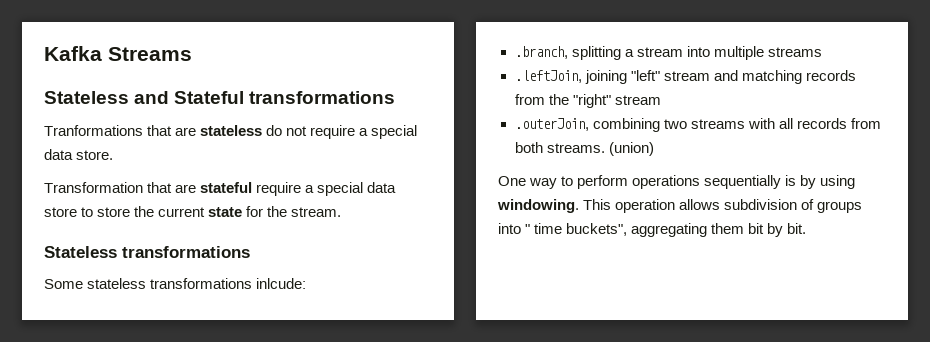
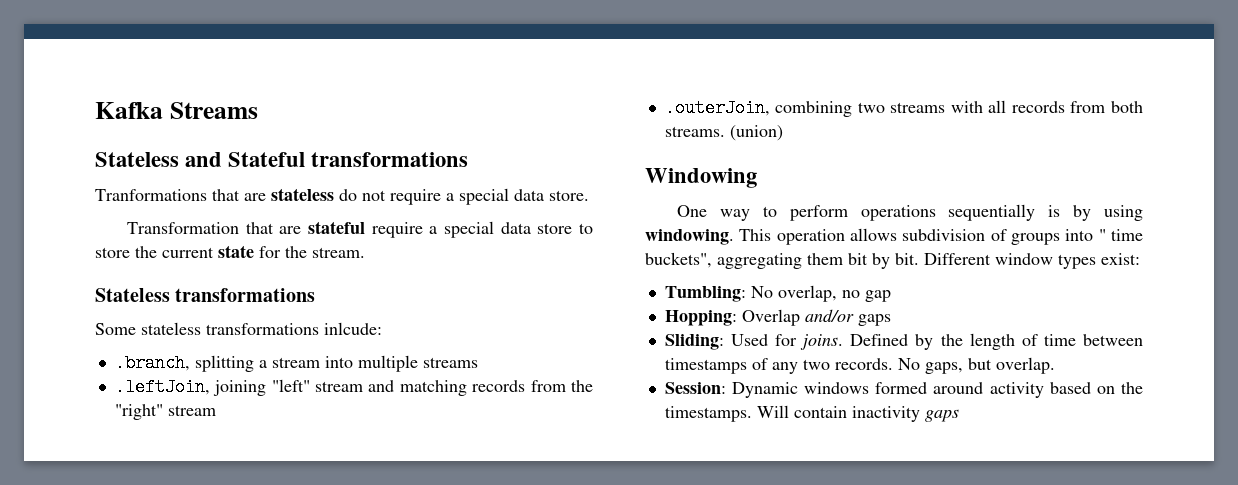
+ Windowing
+ Different window types exist:
+ Tumbling: No overlap, no gap
+ Hopping: Overlap and/or gaps
+ Sliding: Used for joins. Defined by the length of time between timestamps of any two records. No gaps, but overlap.
+ Session: Dynamic windows formed around activity based on the timestamps. Will contain inactivity gaps

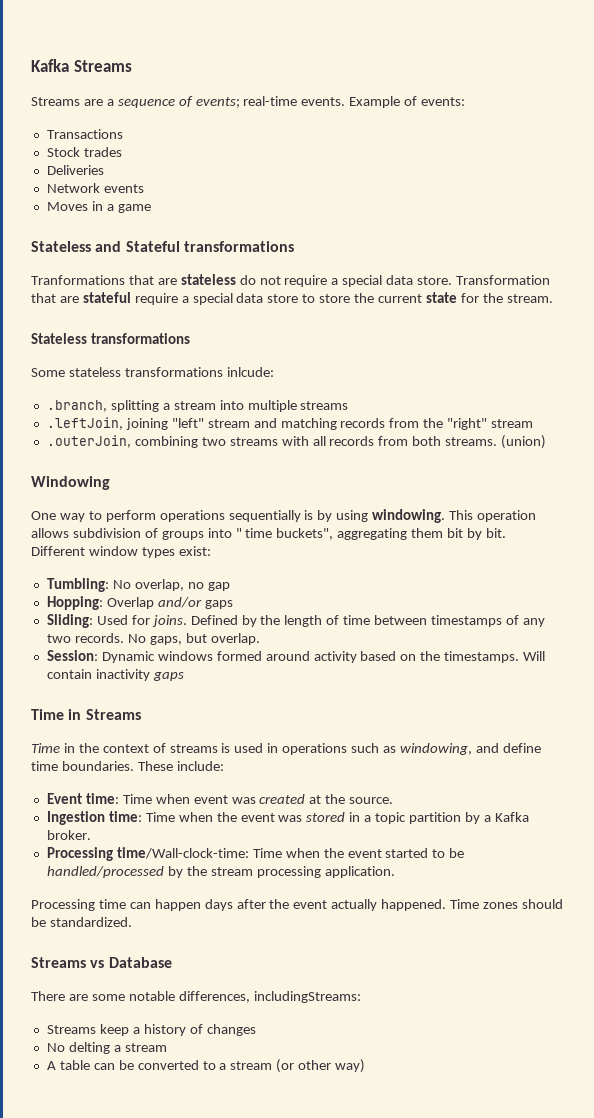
+ Streams are a sequence of events; real-time events. Example of events:
+ Transactions
+ Stock trades
+ Deliveries
+ Network events
+ Moves in a game
- Tranformations that are stateless do not require a special data store.
- Transformation that are stateful require a special data store to store the current state for the stream.
+ Tranformations that are stateless do not require a special data store. Transformation that are stateful require a special data store to store the current state for the stream.
+ Time in Streams
+ Time in the context of streams is used in operations such as windowing, and define time boundaries. These include:
+ Event time: Time when event was created at the source.
+ Ingestion time: Time when the event was stored in a topic partition by a Kafka broker.
+ Processing time/Wall-clock-time: Time when the event started to be handled/processed by the stream processing application.
+ Processing time can happen days after the event actually happened. Time zones should be standardized.
+ Streams vs Database
+ There are some notable differences, includingStreams:
+ Streams keep a history of changes
+ No delting a stream
+ A table can be converted to a stream (or other way)

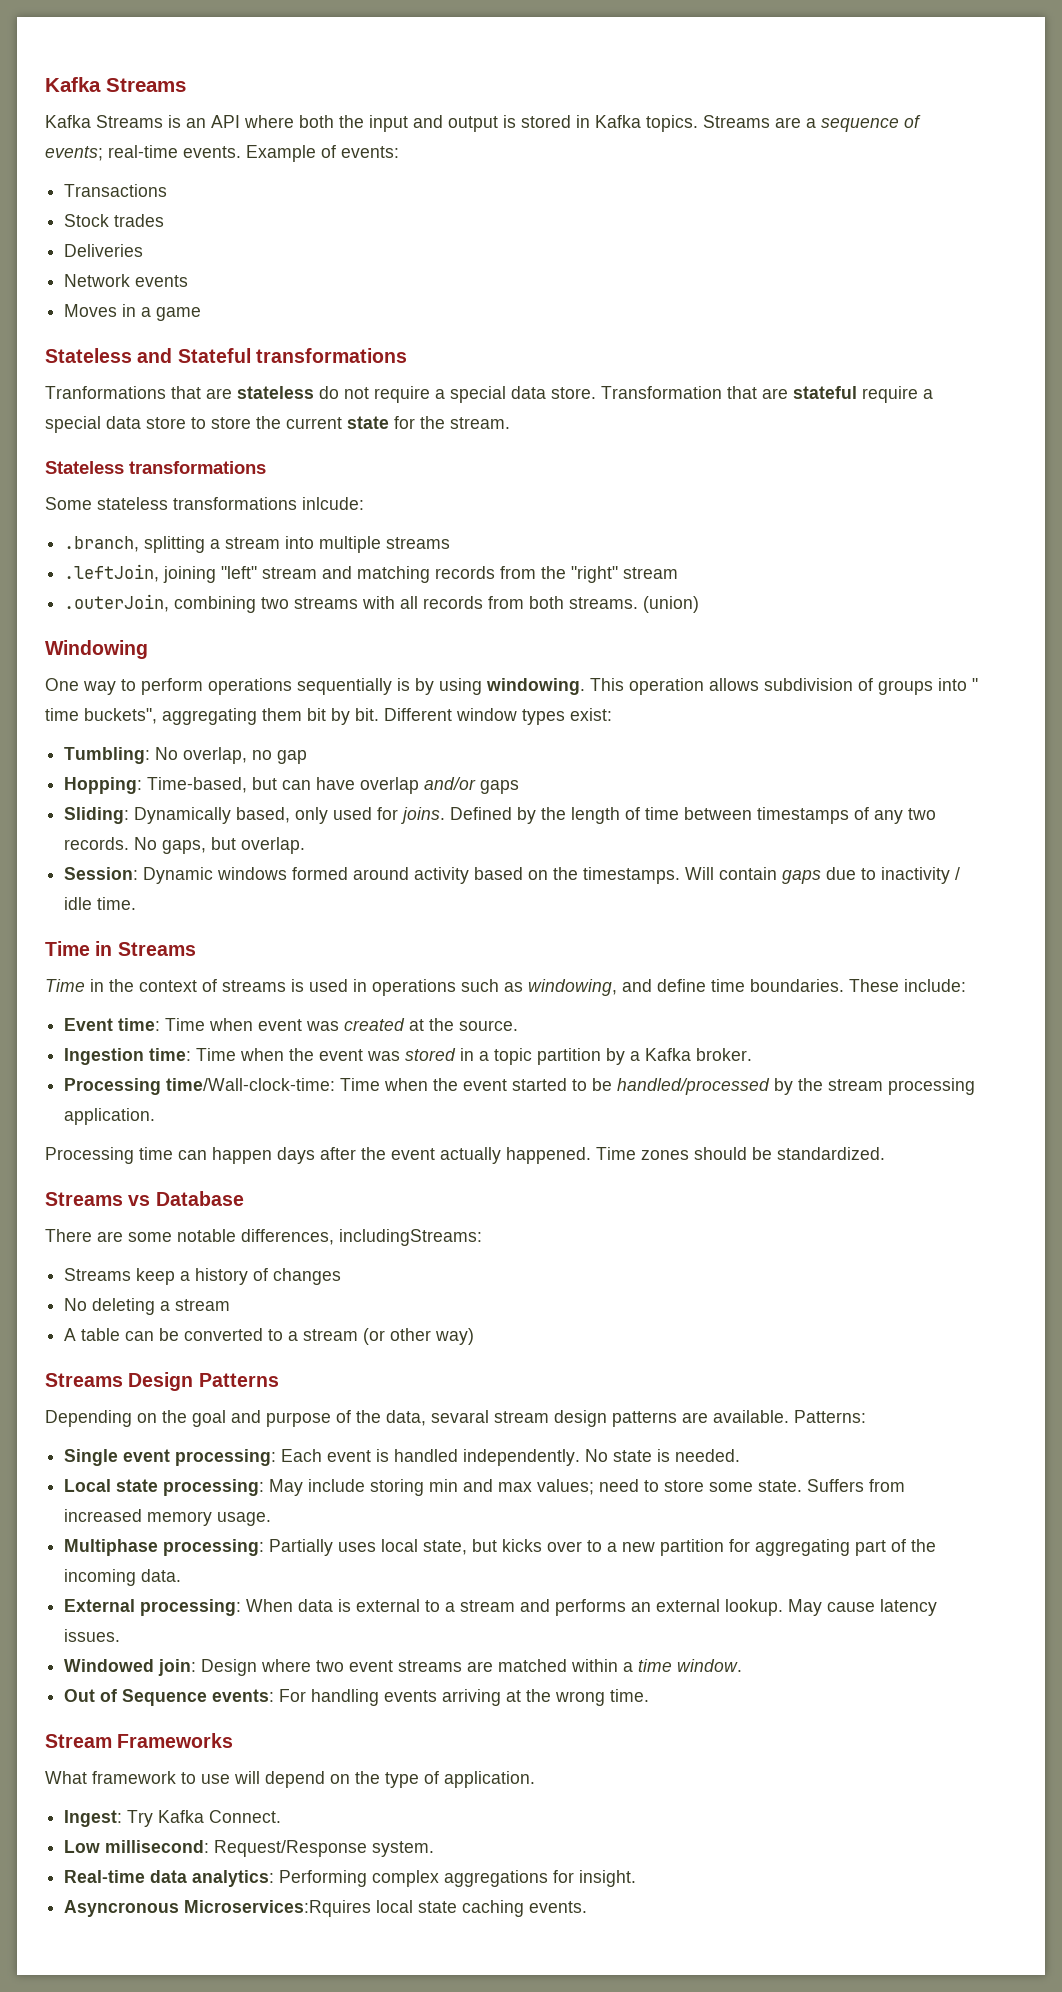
+ Kafka Streams is an API where both the input and output is stored in Kafka topics.
- Hopping: Overlap and/or gaps
+ Hopping: Time-based, but can have overlap and/or gaps
- Sliding: Used for joins.
+ Sliding: Dynamically based, only used for joins.
- Will contain inactivity gaps
+ Will contain gaps due to inactivity / idle time.
- No delting a stream
+ No deleting a stream
+ Streams Design Patterns
+ Depending on the goal and purpose of the data, sevaral stream design patterns are available. Patterns:
+ Single event processing: Each event is handled independently. No state is needed.
+ Local state processing: May include storing min and max values; need to store some state. Suffers from increased memory usage.
+ Multiphase processing: Partially uses local state, but kicks over to a new partition for aggregating part of the incoming data.
+ External processing: When data is external to a stream and performs an external lookup. May cause latency issues.
+ Windowed join: Design where two event streams are matched within a time window.
+ Out of Sequence events: For handling events arriving at the wrong time.
+ Stream Frameworks
+ What framework to use will depend on the type of application.
+ Ingest: Try Kafka Connect.
+ Low millisecond: Request/Response system.
+ Real-time data analytics: Performing complex aggregations for insight.
+ Asyncronous Microservices:Rquires local state caching events.

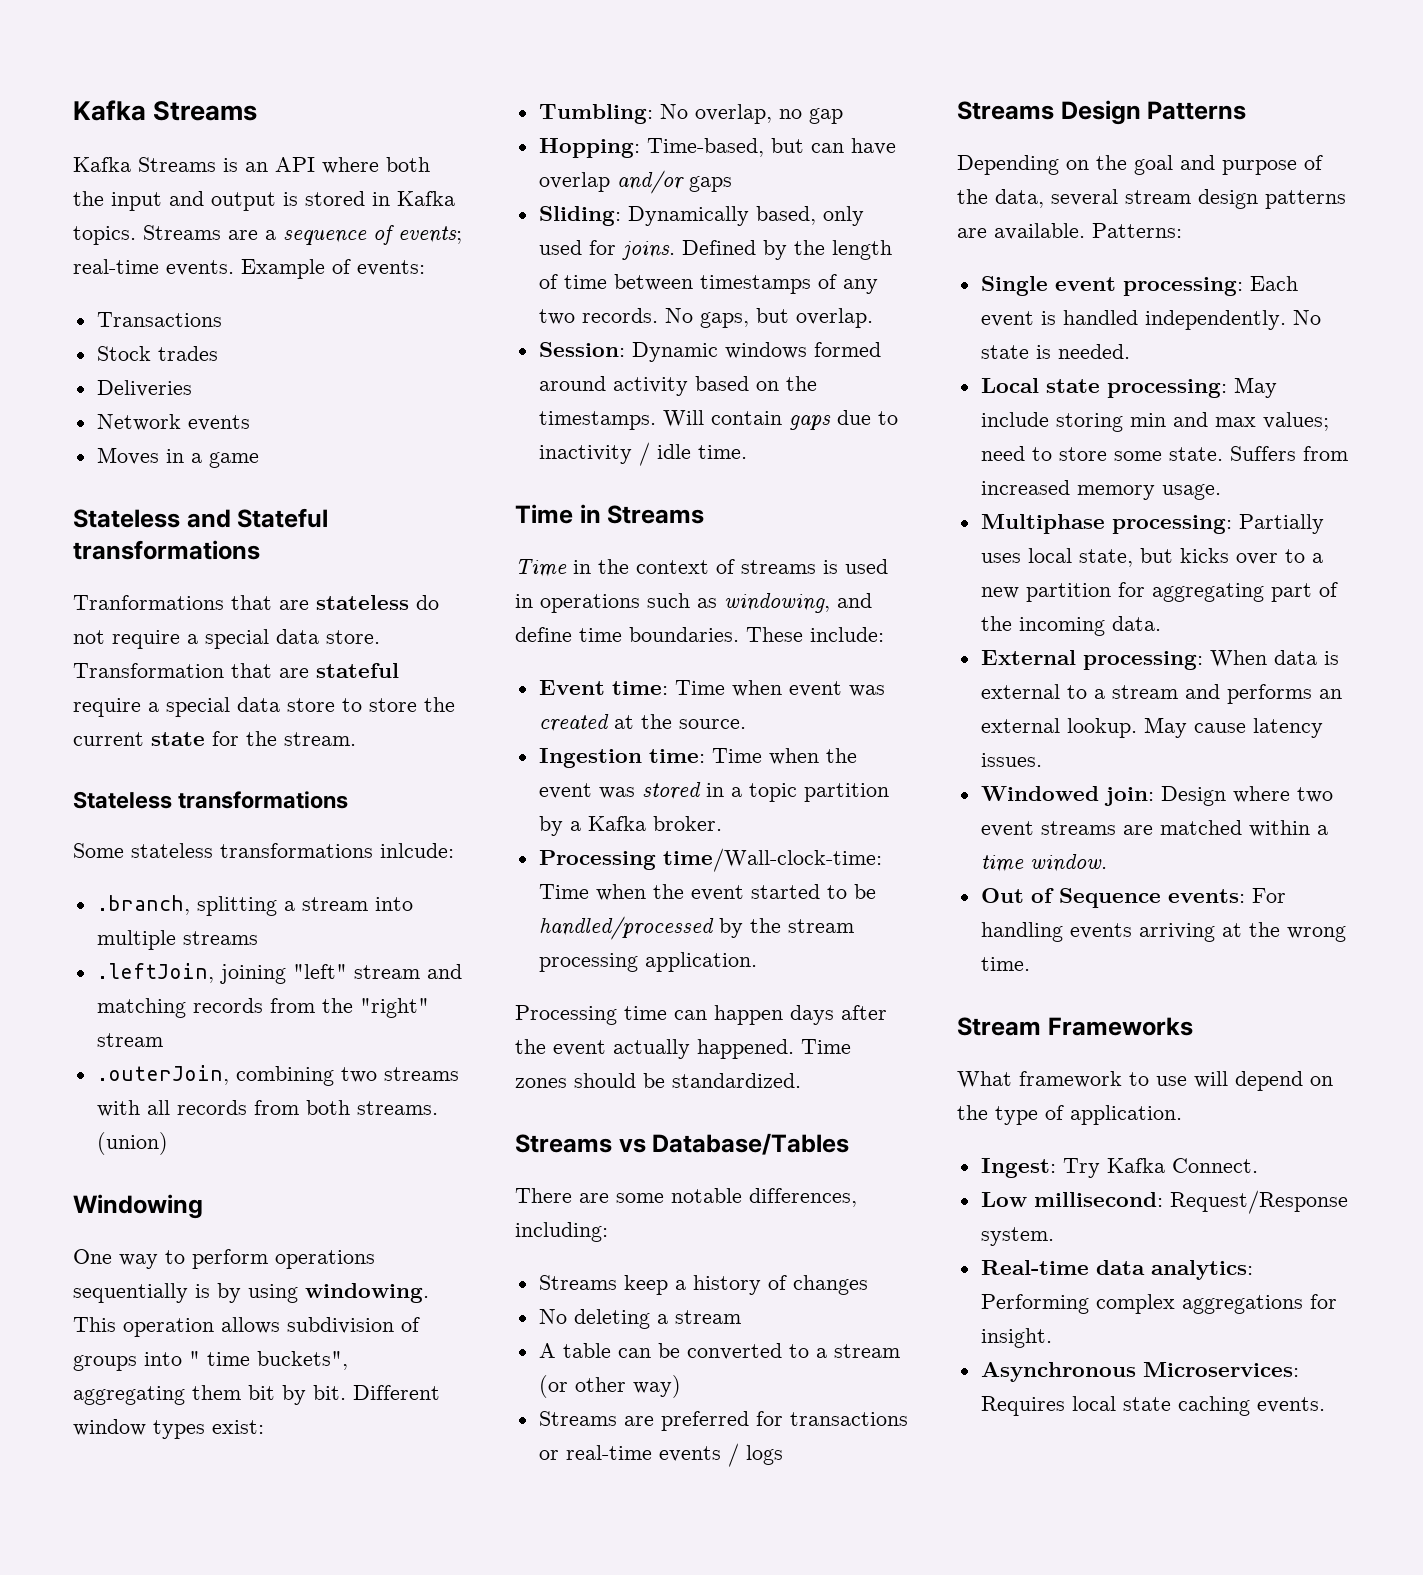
- Streams vs Database
+ Streams vs Database/Tables
- There are some notable differences, includingStreams:
+ There are some notable differences, including:
+ Streams are preferred for transactions or real-time events / logs
- Depending on the goal and purpose of the data, sevaral stream design patterns are available.
+ Depending on the goal and purpose of the data, several stream design patterns are available.
- Asyncronous Microservices:Rquires local state caching events.
+ Asynchronous Microservices: Requires local state caching events.

